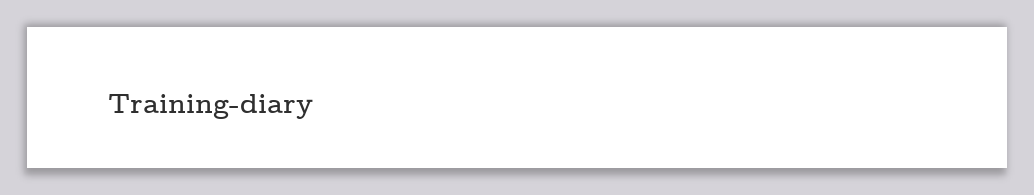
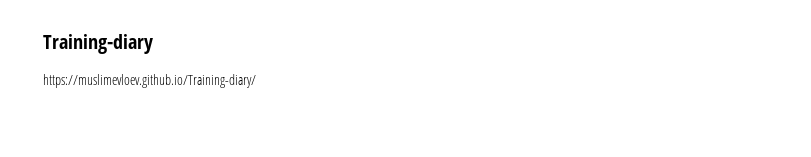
+ https://muslimevloev.github.io/Training-diary/

